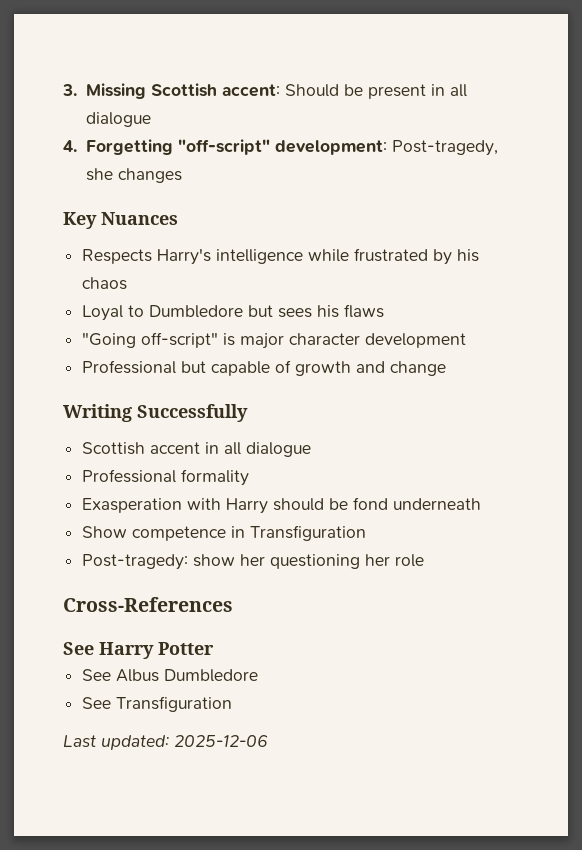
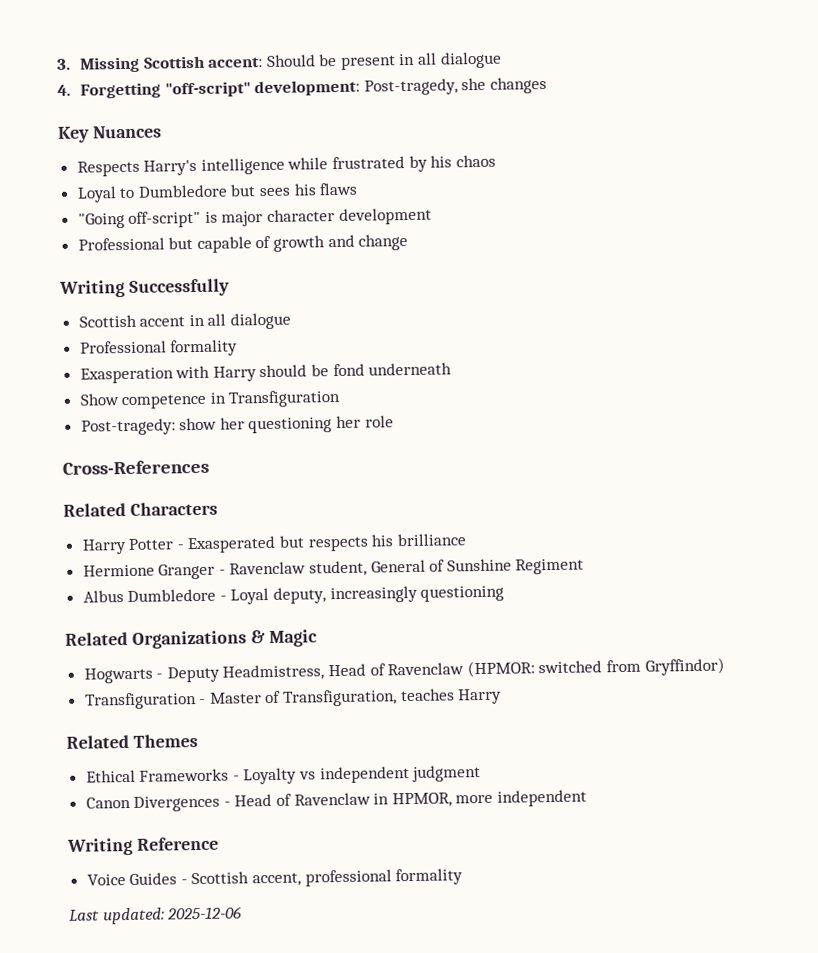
- See Harry Potter
- See Albus Dumbledore
- See Transfiguration
+ Related Characters
+ Harry Potter - Exasperated but respects his brilliance
+ Hermione Granger - Ravenclaw student, General of Sunshine Regiment
+ Albus Dumbledore - Loyal deputy, increasingly questioning
+ Related Organizations & Magic
+ Hogwarts - Deputy Headmistress, Head of Ravenclaw (HPMOR: switched from Gryffindor)
+ Transfiguration - Master of Transfiguration, teaches Harry
+ Related Themes
+ Ethical Frameworks - Loyalty vs independent judgment
+ Canon Divergences - Head of Ravenclaw in HPMOR, more independent
+ Writing Reference
+ Voice Guides - Scottish accent, professional formality

